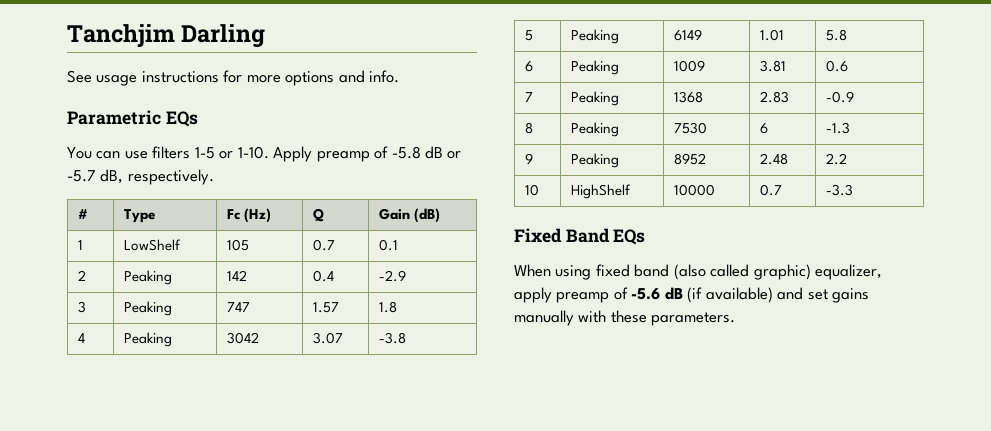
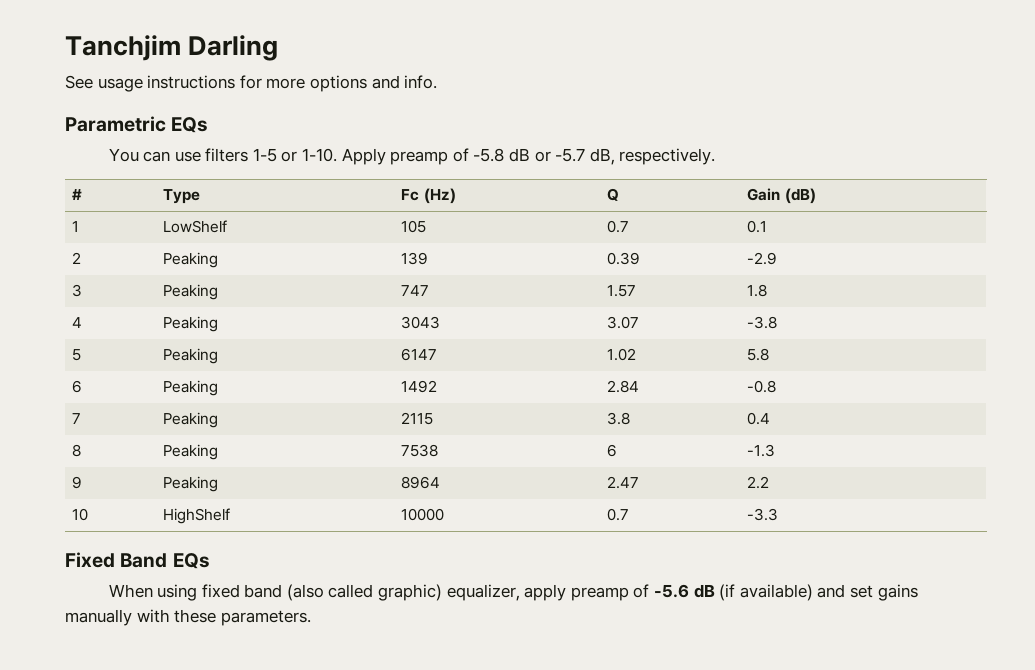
- 2 | Peaking | 142 | 0.4 | -2.9
+ 2 | Peaking | 139 | 0.39 | -2.9
- 4 | Peaking | 3042 | 3.07 | -3.8
+ 4 | Peaking | 3043 | 3.07 | -3.8
- 5 | Peaking | 6149 | 1.01 | 5.8
+ 5 | Peaking | 6147 | 1.02 | 5.8
- 6 | Peaking | 1009 | 3.81 | 0.6
+ 6 | Peaking | 1492 | 2.84 | -0.8
- 7 | Peaking | 1368 | 2.83 | -0.9
+ 7 | Peaking | 2115 | 3.8 | 0.4
- 8 | Peaking | 7530 | 6 | -1.3
+ 8 | Peaking | 7538 | 6 | -1.3
- 9 | Peaking | 8952 | 2.48 | 2.2
+ 9 | Peaking | 8964 | 2.47 | 2.2

